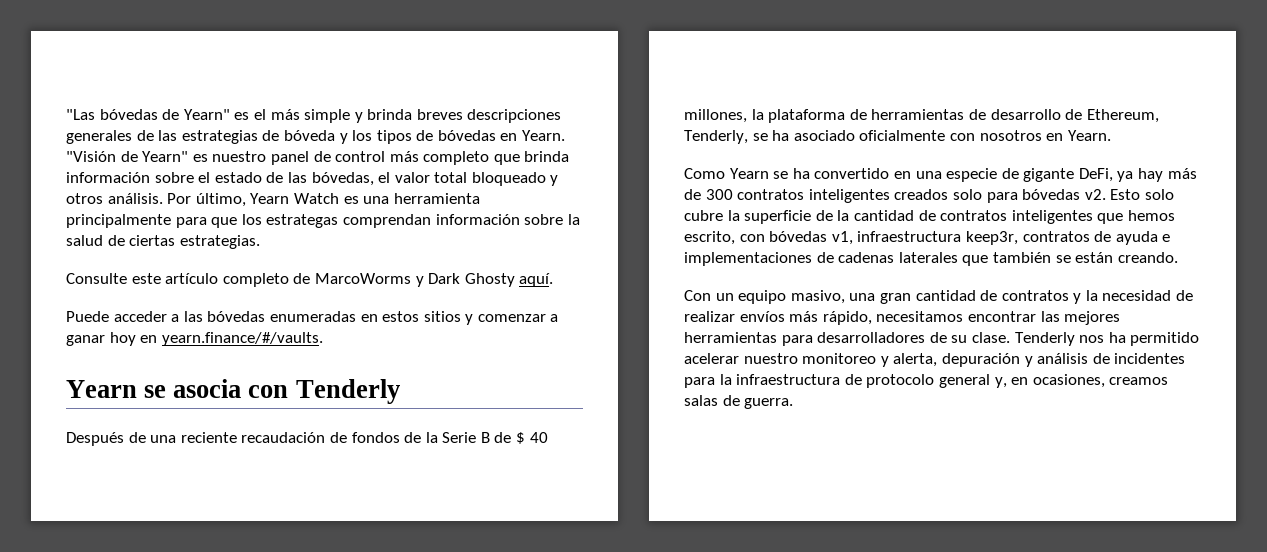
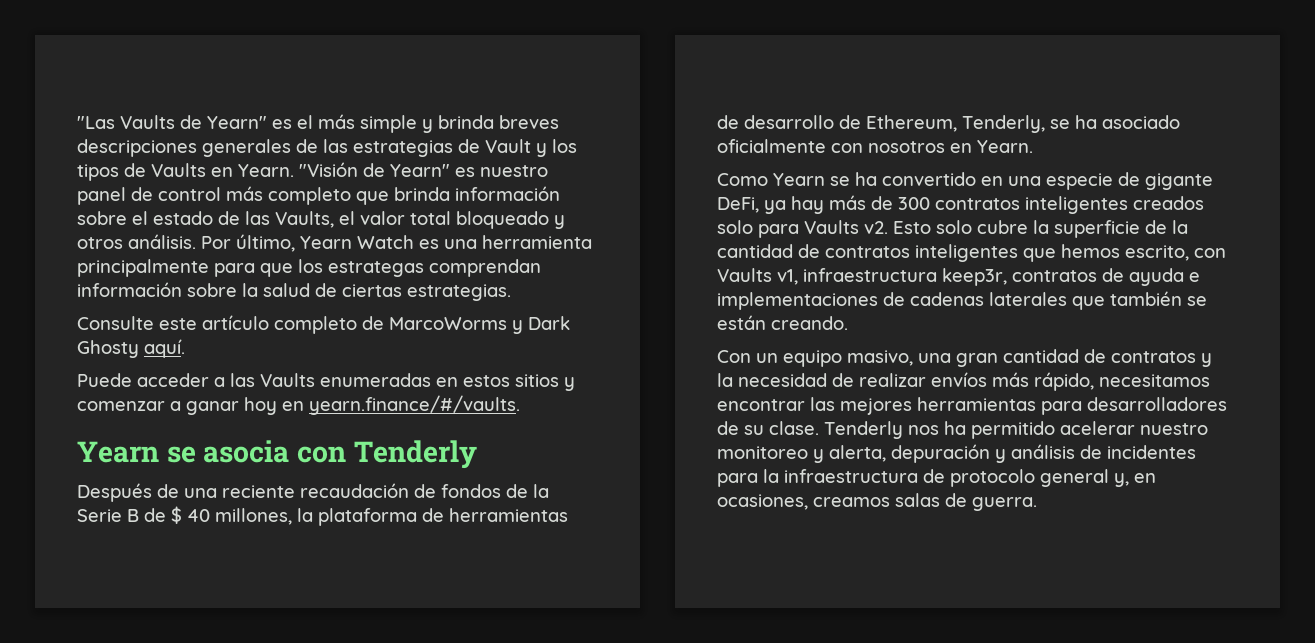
- "Las bóvedas de Yearn" es el más simple y brinda breves descripciones generales de las estrategias de bóveda y los tipos de bóvedas en Yearn.
+ "Las Vaults de Yearn" es el más simple y brinda breves descripciones generales de las estrategias de Vault y los tipos de Vaults en Yearn.
- "Visión de Yearn" es nuestro panel de control más completo que brinda información sobre el estado de las bóvedas, el valor total bloqueado y otros análisis.
+ "Visión de Yearn" es nuestro panel de control más completo que brinda información sobre el estado de las Vaults, el valor total bloqueado y otros análisis.
- Puede acceder a las bóvedas enumeradas en estos sitios y comenzar a ganar hoy en yearn.finance/#/vaults.
+ Puede acceder a las Vaults enumeradas en estos sitios y comenzar a ganar hoy en yearn.finance/#/vaults.
- Como Yearn se ha convertido en una especie de gigante DeFi, ya hay más de 300 contratos inteligentes creados solo para bóvedas v2.
+ Como Yearn se ha convertido en una especie de gigante DeFi, ya hay más de 300 contratos inteligentes creados solo para Vaults v2.
- Esto solo cubre la superficie de la cantidad de contratos inteligentes que hemos escrito, con bóvedas v1, infraestructura keep3r, contratos de ayuda e implementaciones de cadenas laterales que también se están creando.
+ Esto solo cubre la superficie de la cantidad de contratos inteligentes que hemos escrito, con Vaults v1, infraestructura keep3r, contratos de ayuda e implementaciones de cadenas laterales que también se están creando.

